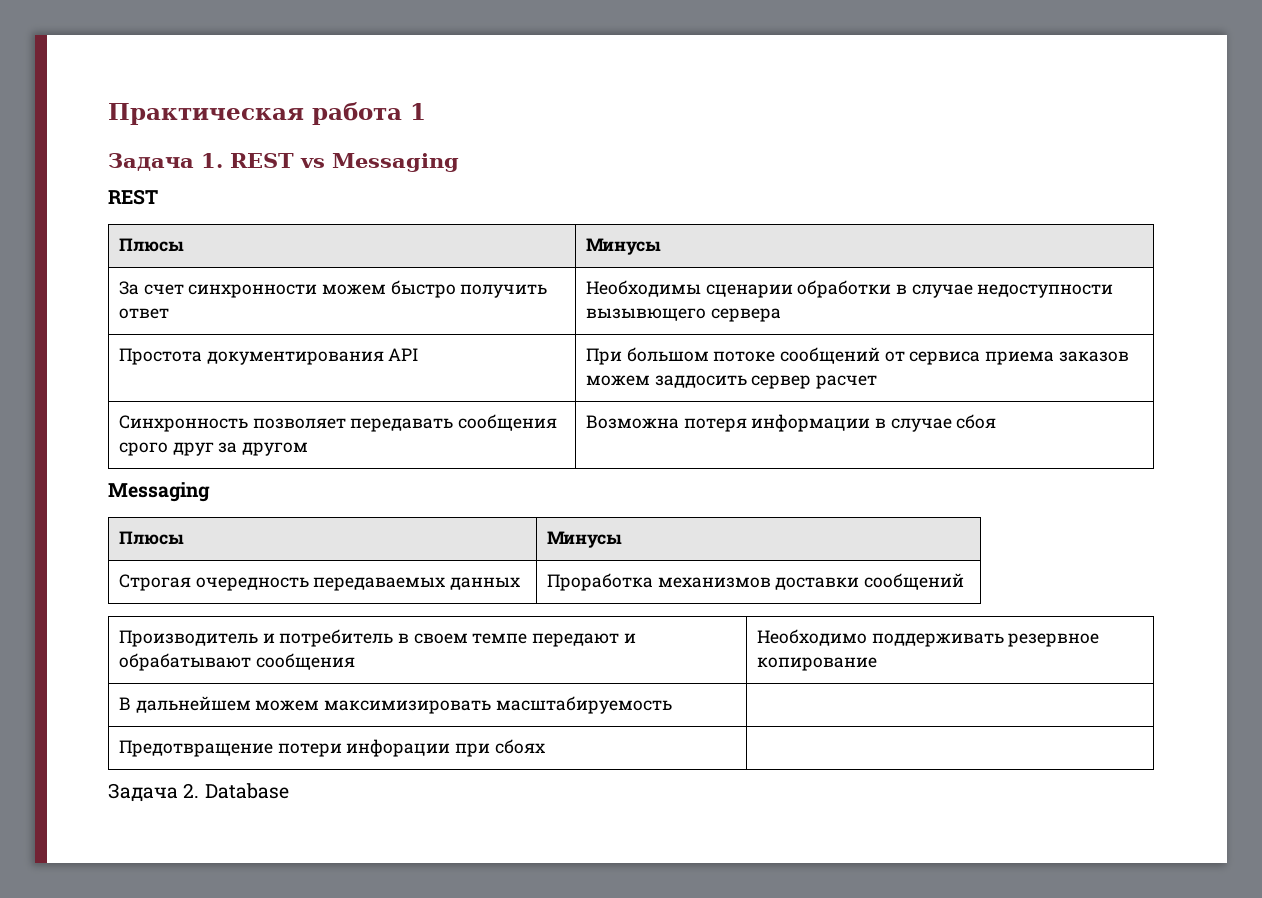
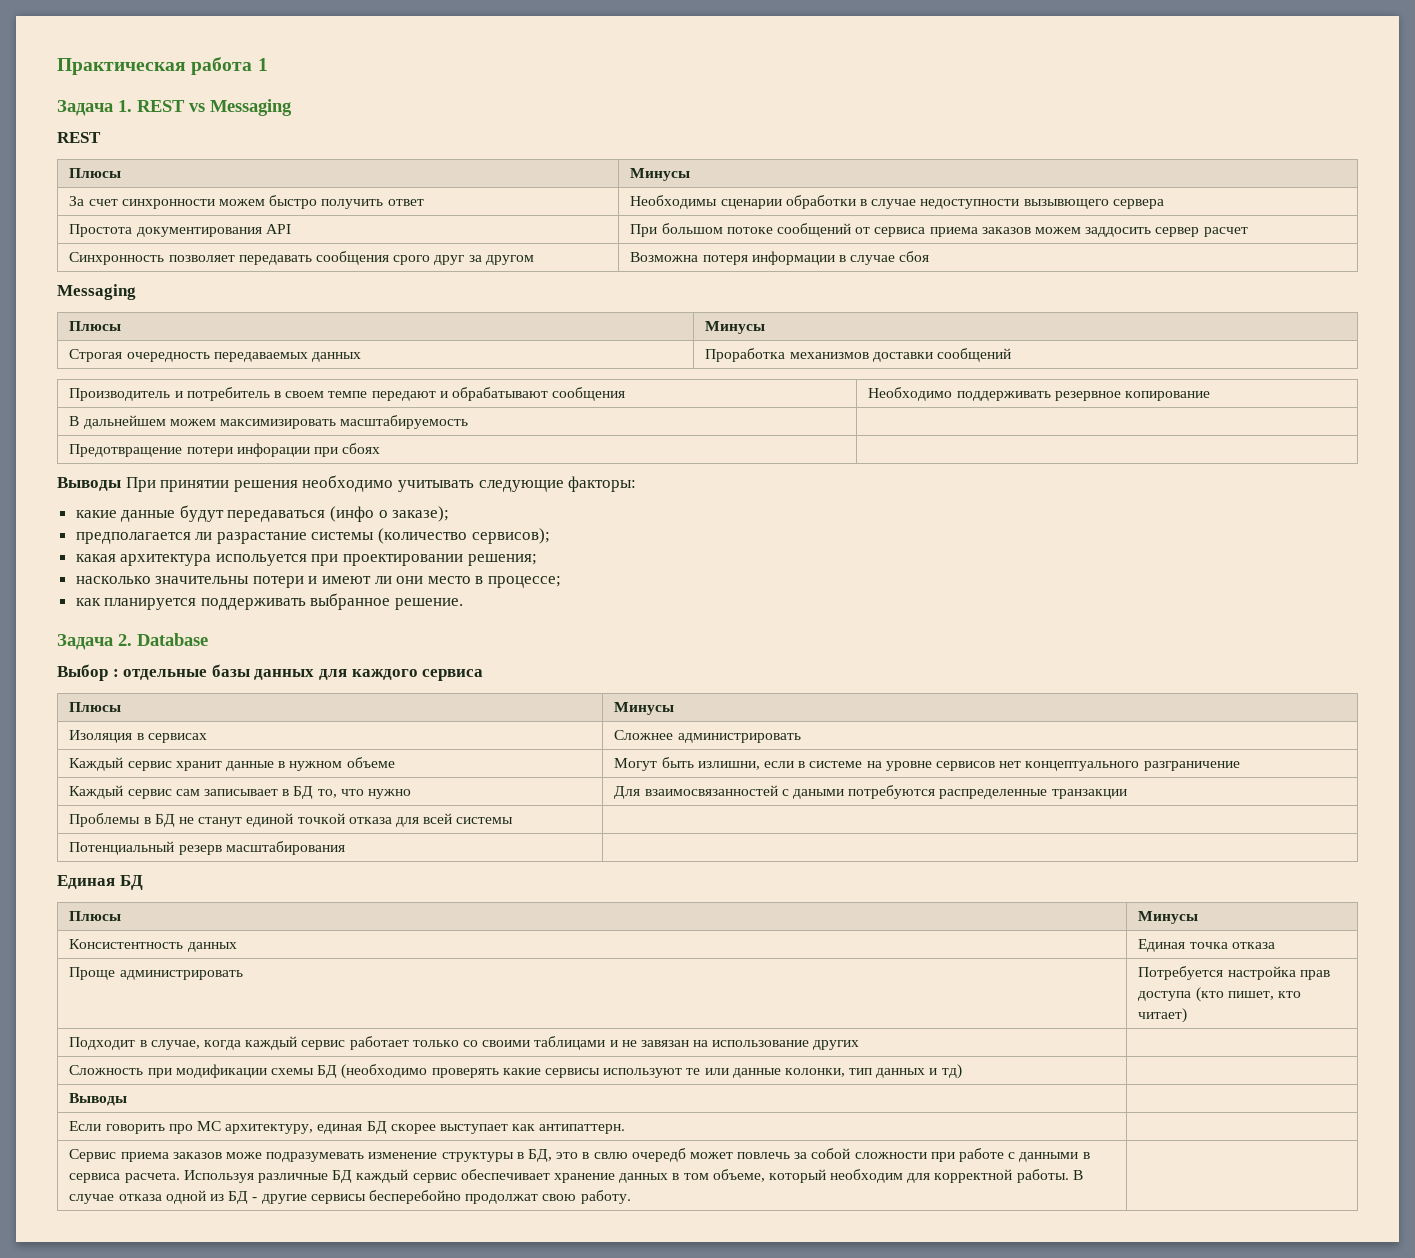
+ Выводы При принятии решения необходимо учитывать следующие факторы:
+ какие данные будут передаваться (инфо о заказе);
+ предполагается ли разрастание системы (количество сервисов);
+ какая архитектура испольуется при проектировании решения;
+ насколько значительны потери и имеют ли они место в процессе;
+ как планируется поддерживать выбранное решение.
  Задача 2. Database
+ Выбор : отдельные базы данных для каждого сервиса
+ Плюсы | Минусы
+ Изоляция в сервисах | Сложнее администрировать
+ Каждый сервис хранит данные в нужном объеме | Могут быть излишни, если в системе на уровне сервисов нет концептуального разграничение
+ Каждый сервис сам записывает в БД то, что нужно | Для взаимосвязанностей с даными потребуются распределенные транзакции
+ Проблемы в БД не станут единой точкой отказа для всей системы |
+ Потенциальный резерв масштабирования |
+ Единая БД
+ Плюсы | Минусы
+ Консистентность данных | Единая точка отказа
+ Проще администрировать | Потребуется настройка прав доступа (кто пишет, кто читает)
+ Подходит в случае, когда каждый сервис работает только со своими таблицами и не завязан на использование других |
+ Сложность при модификации схемы БД (необходимо проверять какие сервисы используют те или данные колонки, тип данных и тд) |
+ Выводы |
+ Если говорить про МС архитектуру, единая БД скорее выступает как антипаттерн. |
+ Сервис приема заказов може подразумевать изменение структуры в БД, это в свлю очередб может повлечь за собой сложности при работе с данными в сервиса расчета. Используя различные БД каждый сервис обеспечивает хранение данных в том объеме, который необходим для корректной работы. В случае отказа одной из БД - другие сервисы бесперебойно продолжат свою работу.

